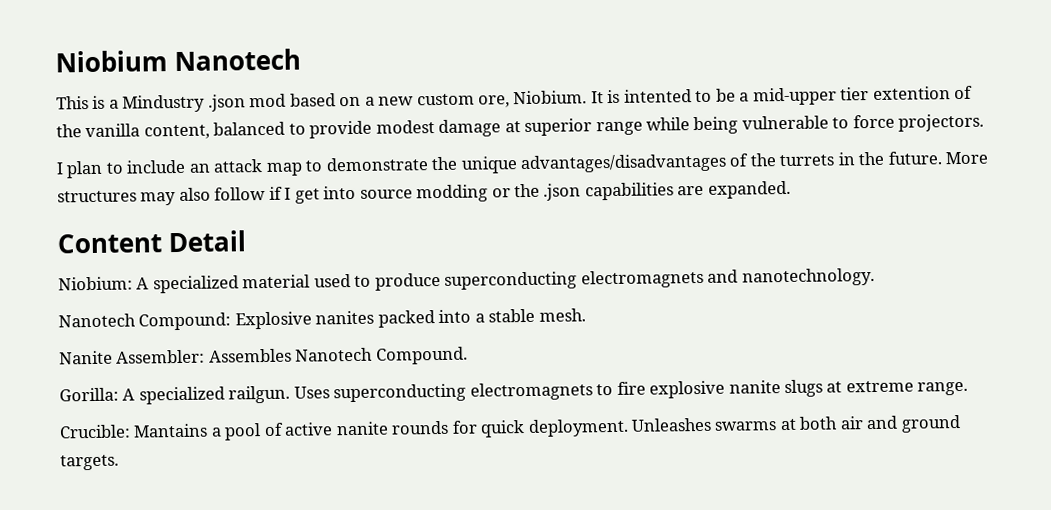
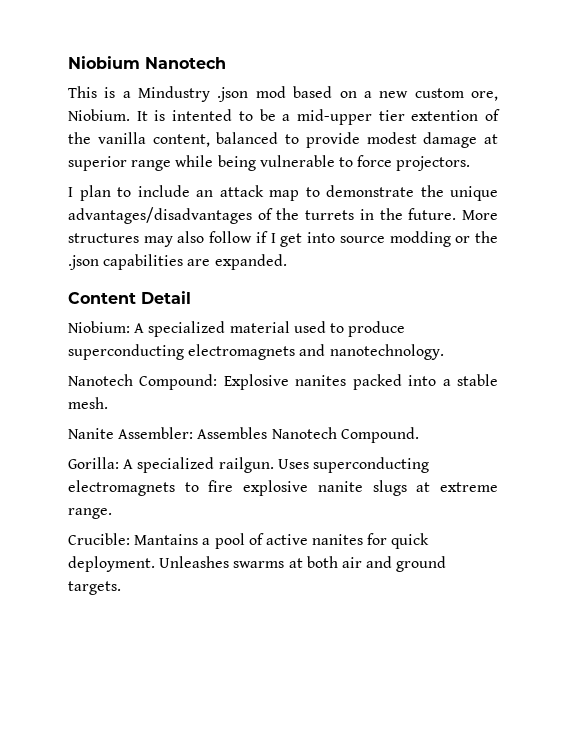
- Crucible: Mantains a pool of active nanite rounds for quick deployment.
+ Crucible: Mantains a pool of active nanites for quick deployment.

